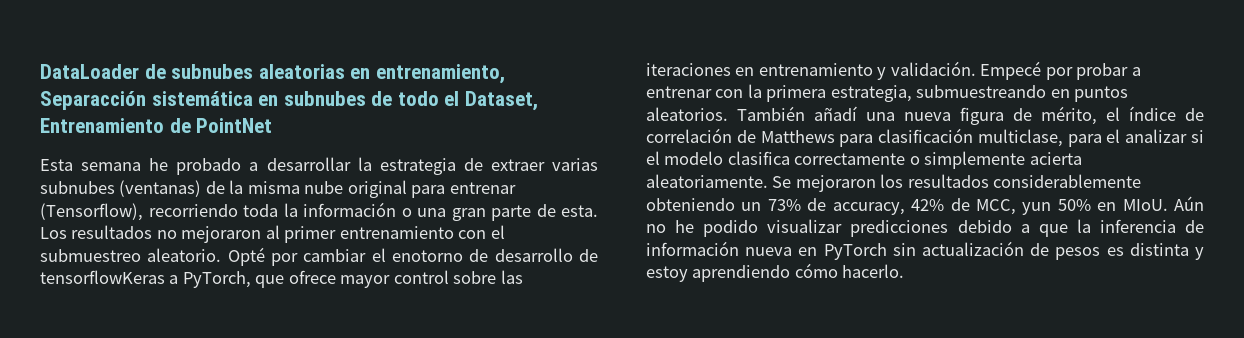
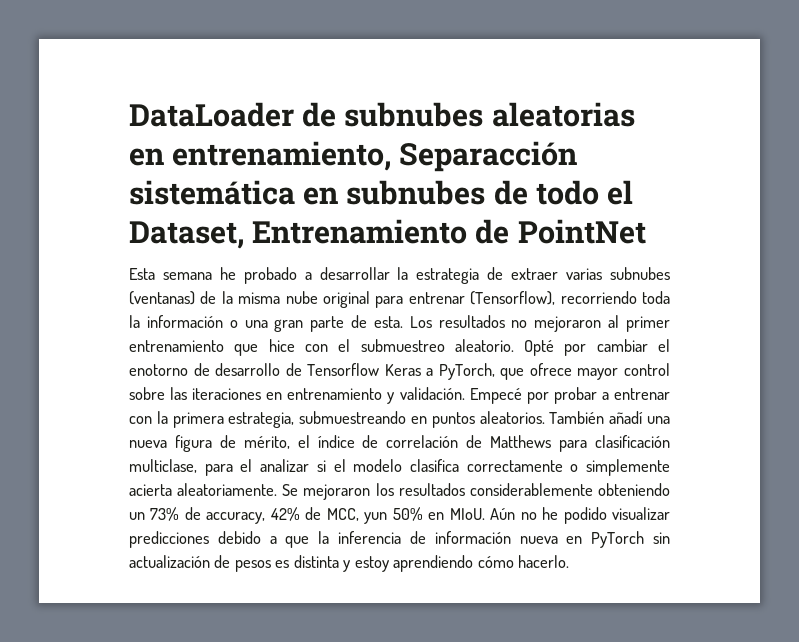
- Los resultados no mejoraron al primer entrenamiento con el submuestreo aleatorio.
+ Los resultados no mejoraron al primer entrenamiento que hice con el submuestreo aleatorio.
- Opté por cambiar el enotorno de desarrollo de tensorflowKeras a PyTorch, que ofrece mayor control sobre las iteraciones en entrenamiento y validación.
+ Opté por cambiar el enotorno de desarrollo de Tensorflow Keras a PyTorch, que ofrece mayor control sobre las iteraciones en entrenamiento y validación.

